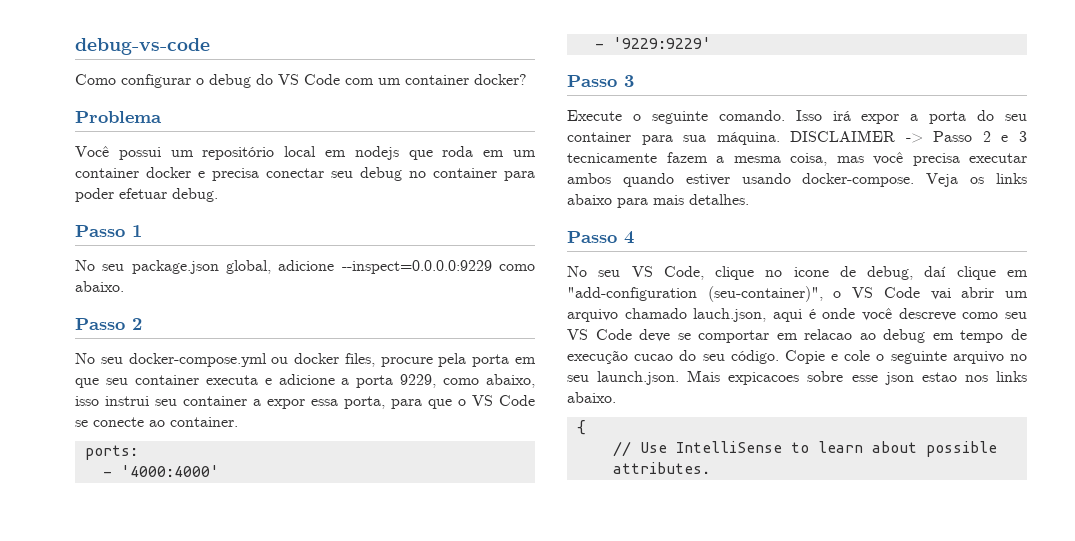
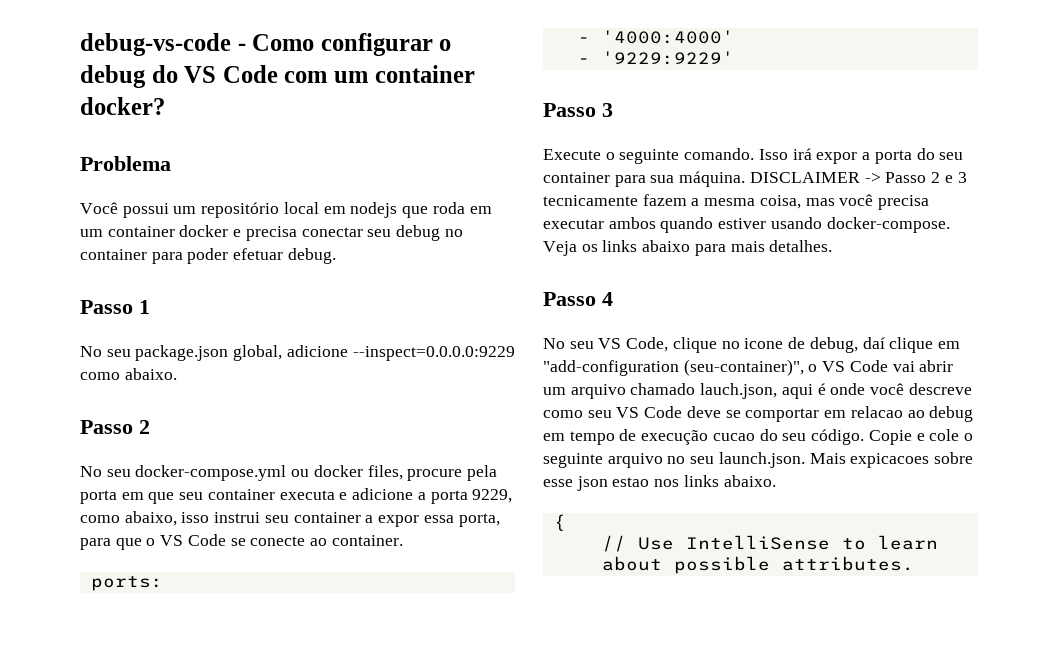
- debug-vs-code
- Como configurar o debug do VS Code com um container docker?
+ debug-vs-code - Como configurar o debug do VS Code com um container docker?

